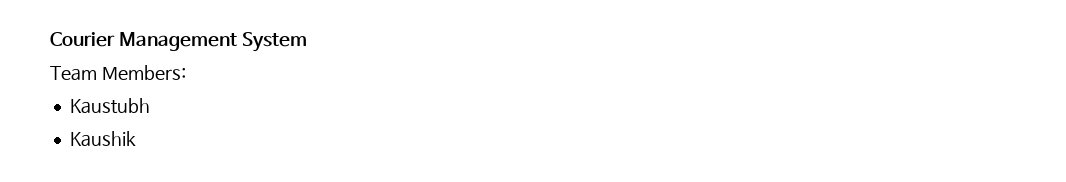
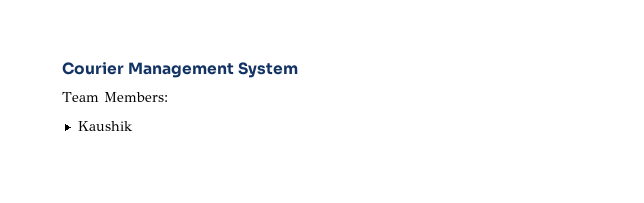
- Kaustubh

